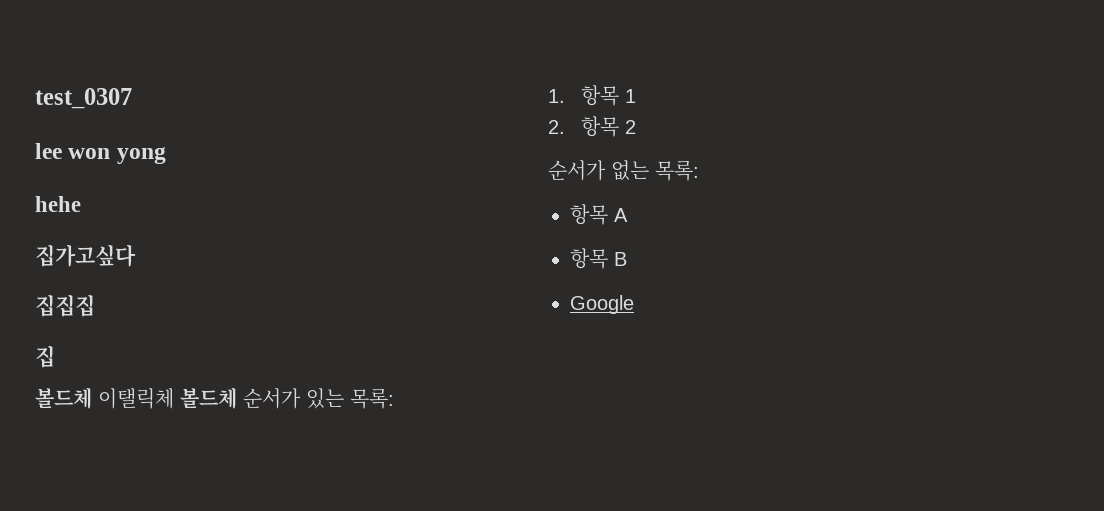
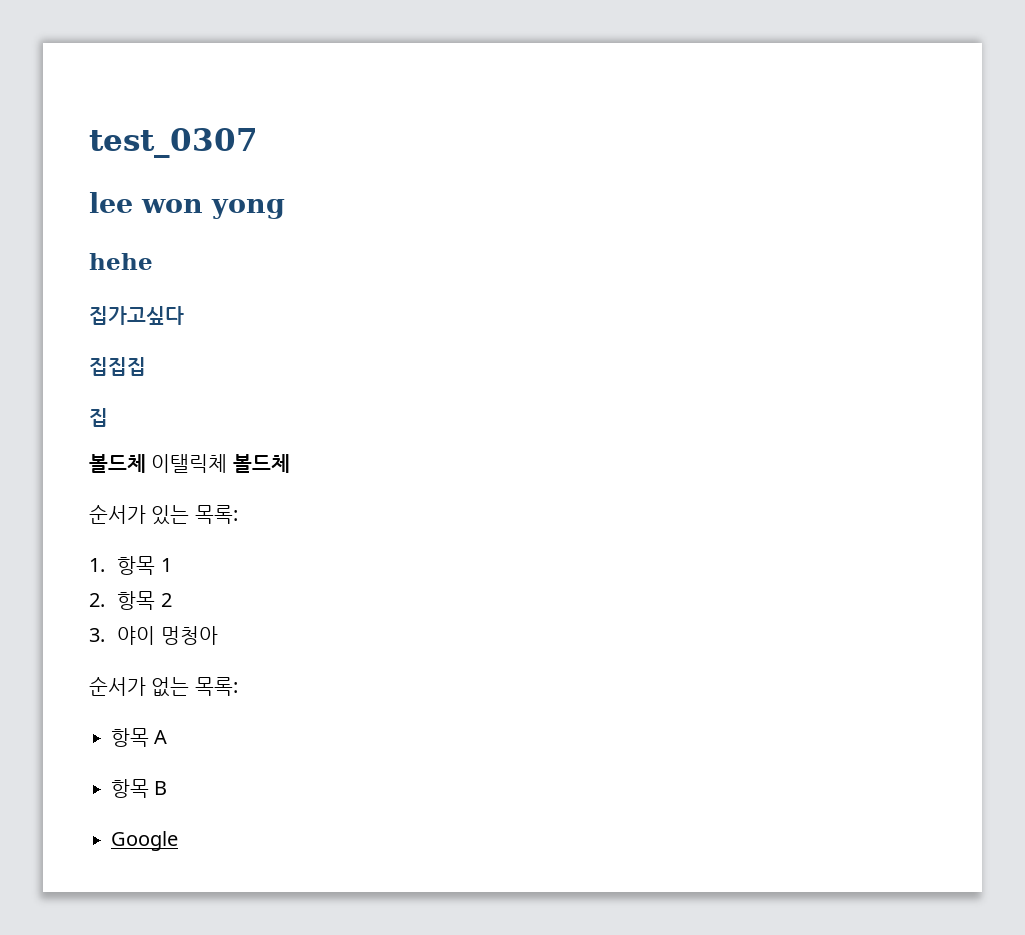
- 볼드체 이탤릭체 볼드체 순서가 있는 목록:
+ 볼드체 이탤릭체 볼드체
+ 순서가 있는 목록:
+ 3. 야이 멍청아

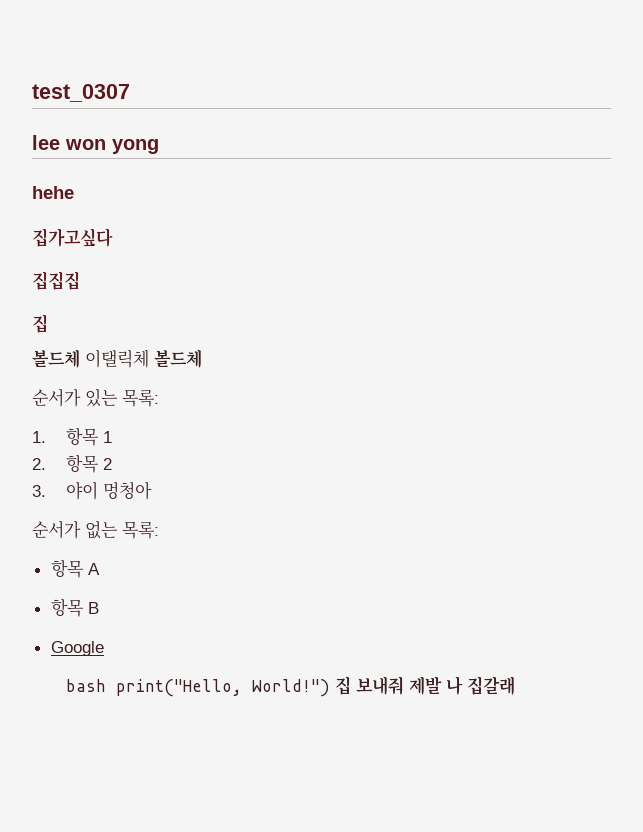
+ bash print("Hello, World!") 집 보내줘 제발 나 집갈래

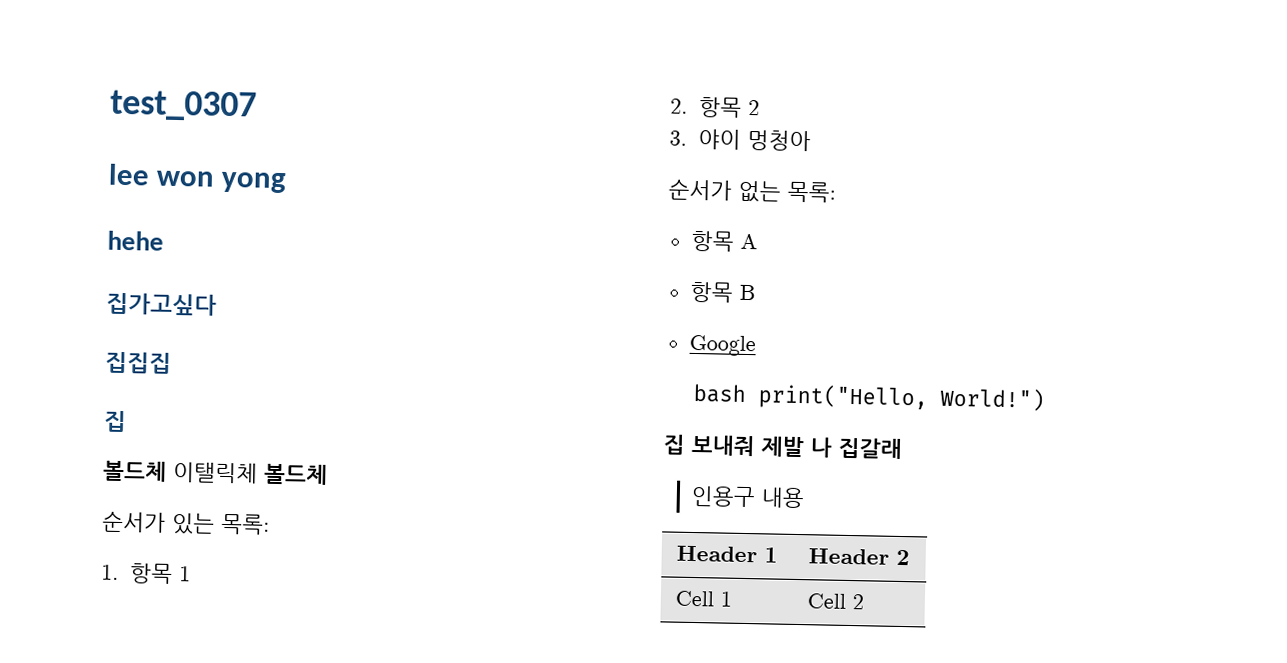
- bash print("Hello, World!") 집 보내줘 제발 나 집갈래
+ bash print("Hello, World!")
+ 집 보내줘 제발 나 집갈래
+ 인용구 내용
+ Header 1 | Header 2
+ Cell 1 | Cell 2

